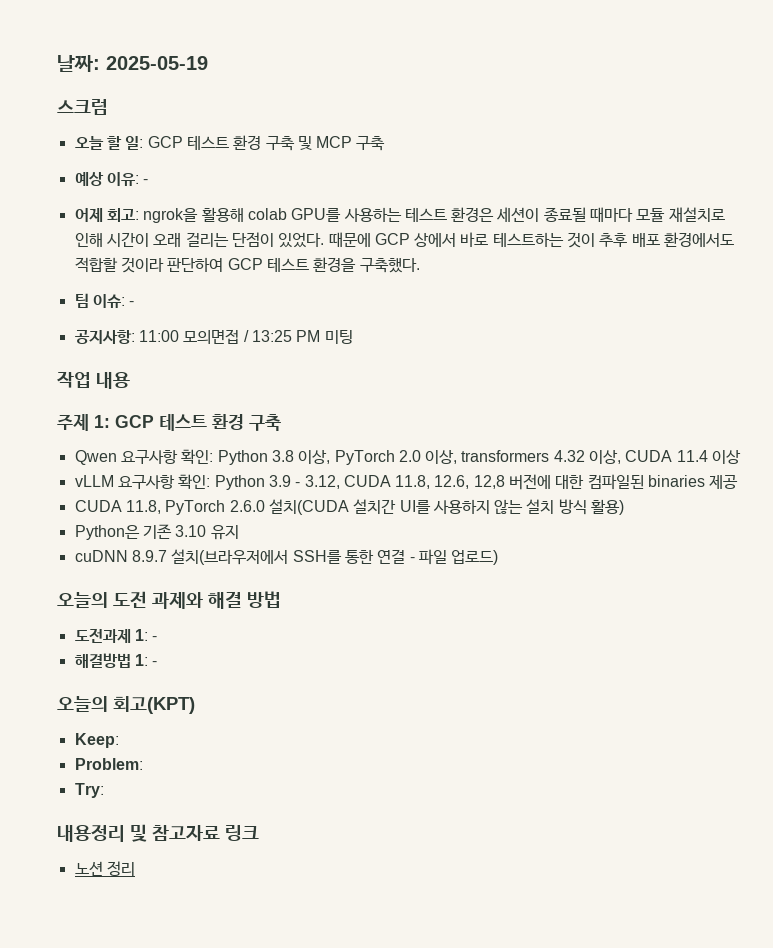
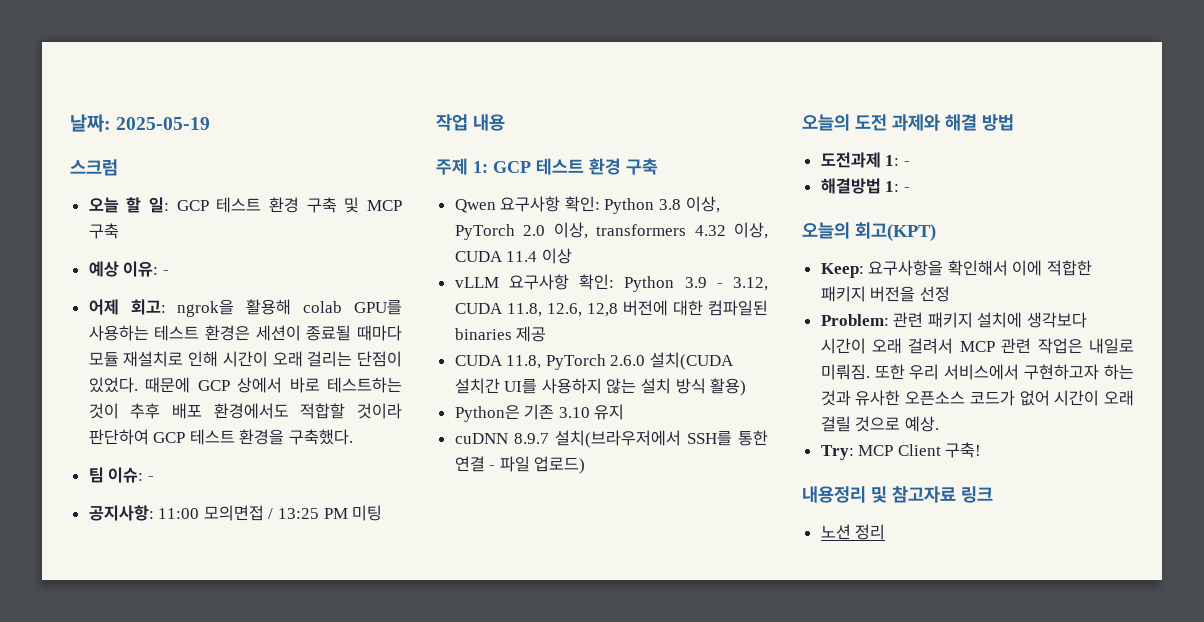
- Keep:
- Problem:
- Try:
+ Keep: 요구사항을 확인해서 이에 적합한 패키지 버전을 선정
+ Problem: 관련 패키지 설치에 생각보다 시간이 오래 걸려서 MCP 관련 작업은 내일로 미뤄짐. 또한 우리 서비스에서 구현하고자 하는 것과 유사한 오픈소스 코드가 없어 시간이 오래 걸릴 것으로 예상.
+ Try: MCP Client 구축!

